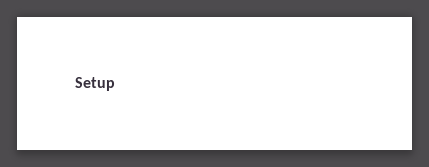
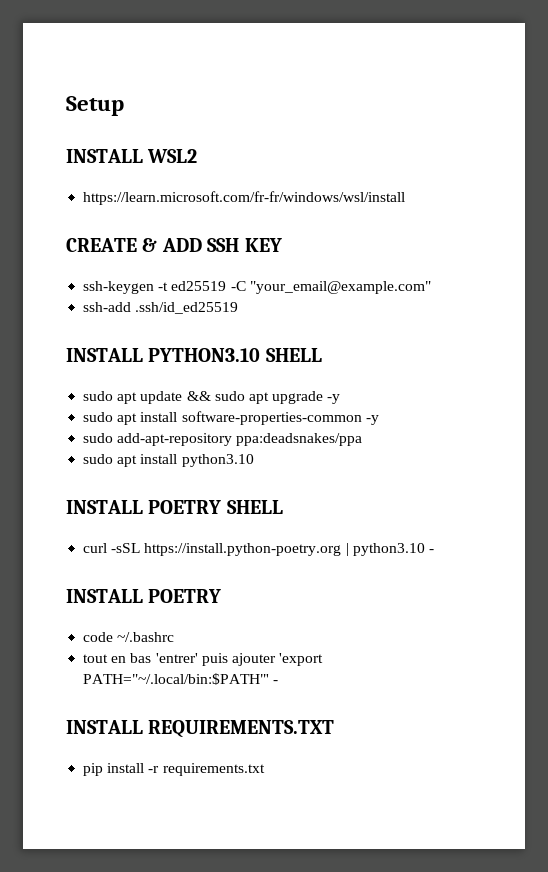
+ INSTALL WSL2
+ https://learn.microsoft.com/fr-fr/windows/wsl/install
+ CREATE & ADD SSH KEY
+ ssh-keygen -t ed25519 -C "your_email@example.com"
+ ssh-add .ssh/id_ed25519
+ INSTALL PYTHON3.10 SHELL
+ sudo apt update && sudo apt upgrade -y
+ sudo apt install software-properties-common -y
+ sudo add-apt-repository ppa:deadsnakes/ppa
+ sudo apt install python3.10
+ INSTALL POETRY SHELL
+ curl -sSL https://install.python-poetry.org | python3.10 -
+ INSTALL POETRY
+ code ~/.bashrc
+ tout en bas 'entrer' puis ajouter 'export PATH="~/.local/bin:$PATH"' -
+ INSTALL REQUIREMENTS.TXT
+ pip install -r requirements.txt

